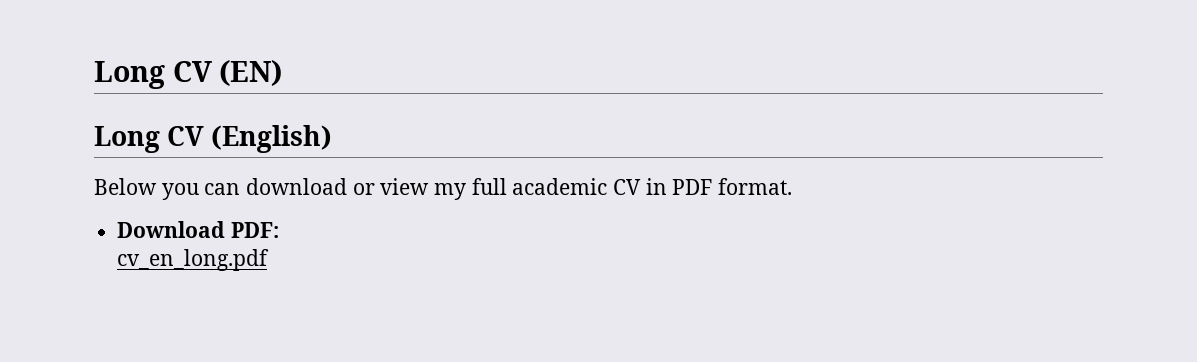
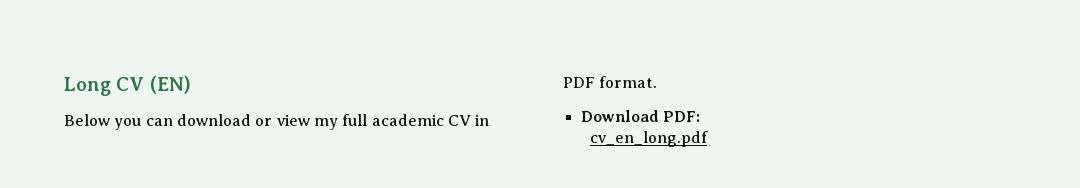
- Long CV (English)

